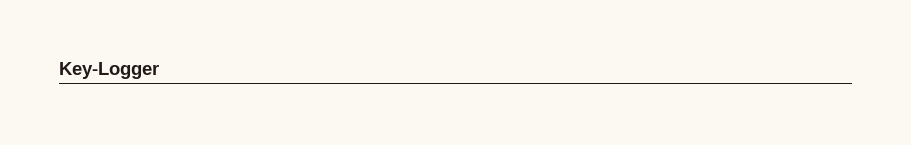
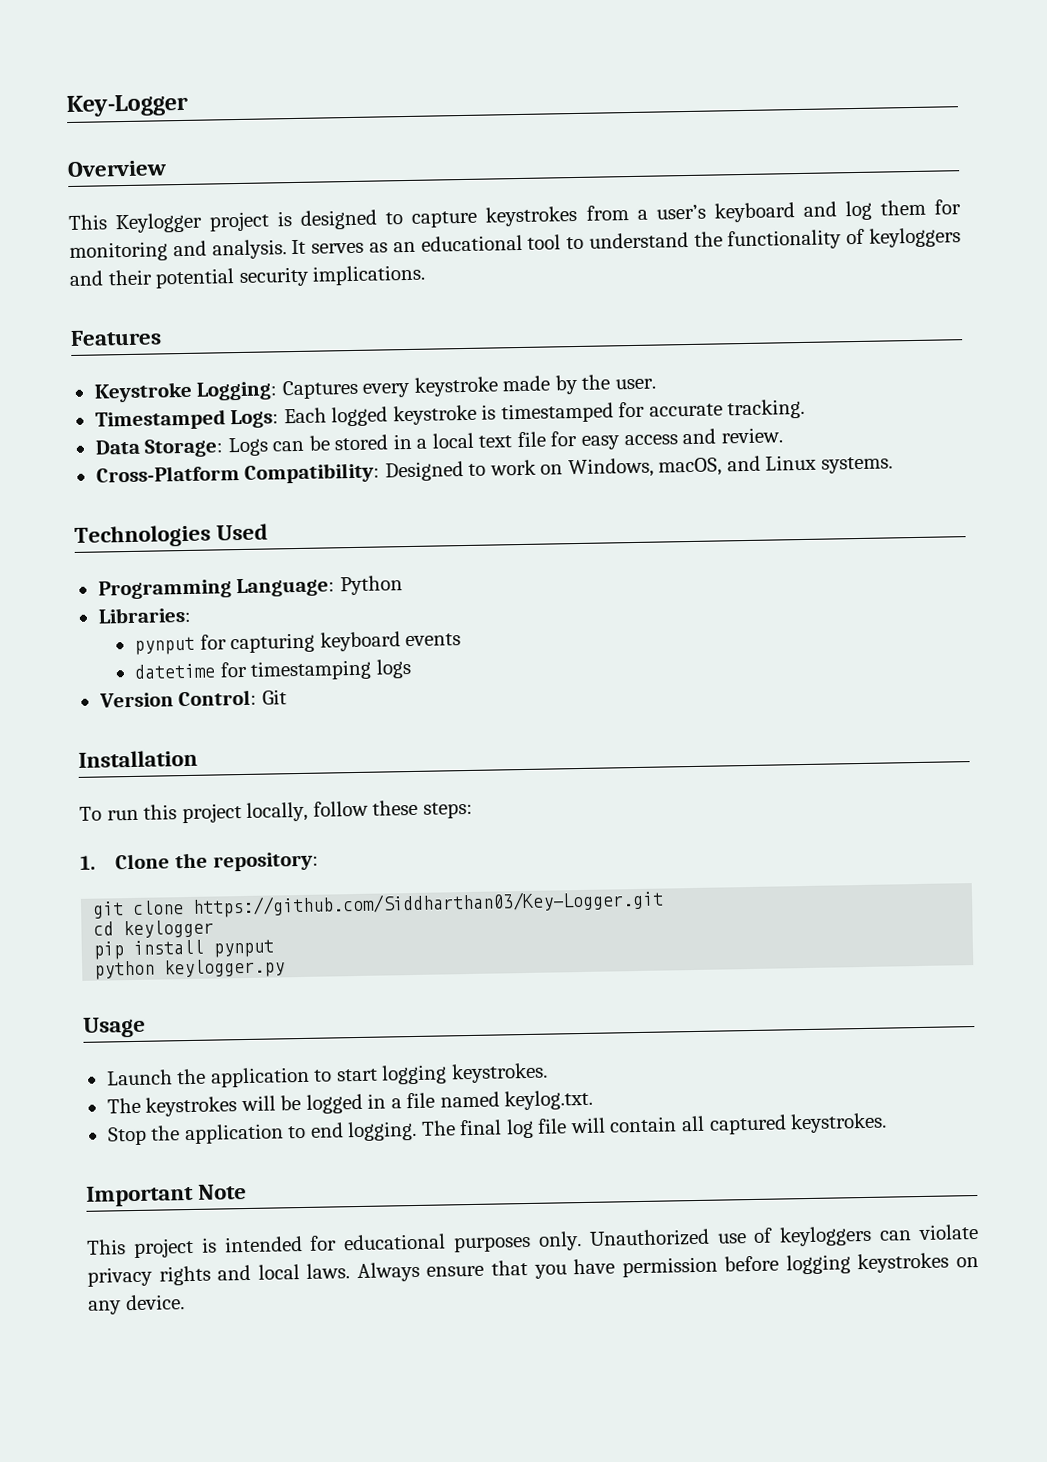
+ Overview
+ This Keylogger project is designed to capture keystrokes from a user’s keyboard and log them for monitoring and analysis. It serves as an educational tool to understand the functionality of keyloggers and their potential security implications.
+ Features
+ Keystroke Logging: Captures every keystroke made by the user.
+ Timestamped Logs: Each logged keystroke is timestamped for accurate tracking.
+ Data Storage: Logs can be stored in a local text file for easy access and review.
+ Cross-Platform Compatibility: Designed to work on Windows, macOS, and Linux systems.
+ Technologies Used
+ Programming Language: Python
+ Libraries:
+ pynput for capturing keyboard events
+ datetime for timestamping logs
+ Version Control: Git
+ Installation
+ To run this project locally, follow these steps:
+ 1. Clone the repository:
+ git clone https://github.com/Siddharthan03/Key-Logger.git
+ cd keylogger
+ pip install pynput
+ python keylogger.py
+ Usage
+ Launch the application to start logging keystrokes.
+ The keystrokes will be logged in a file named keylog.txt.
+ Stop the application to end logging. The final log file will contain all captured keystrokes.
+ Important Note
+ This project is intended for educational purposes only. Unauthorized use of keyloggers can violate privacy rights and local laws. Always ensure that you have permission before logging keystrokes on any device.

